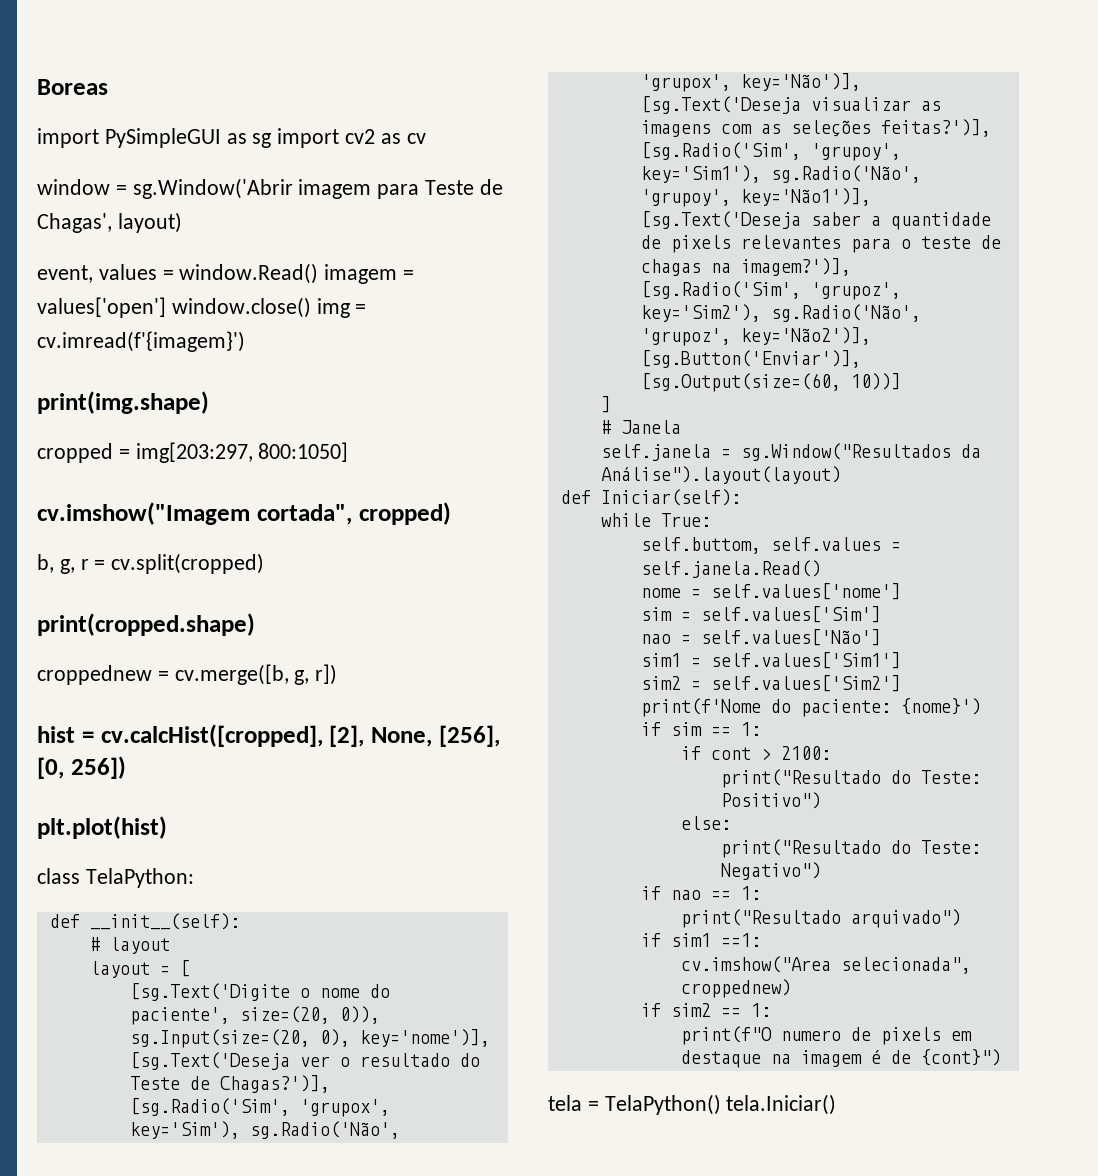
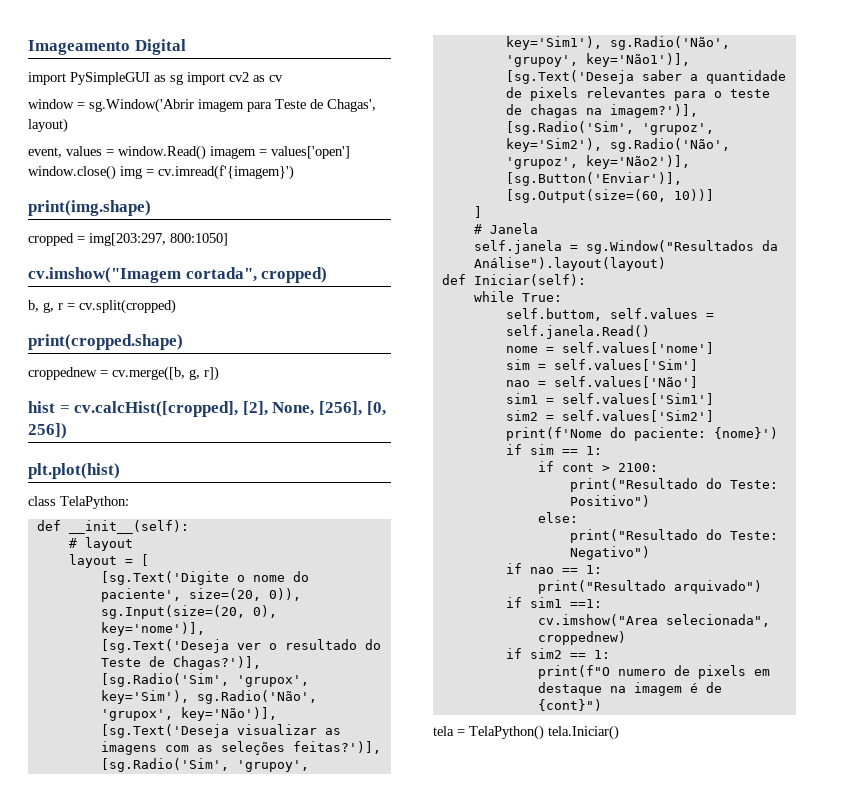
- Boreas
+ Imageamento Digital

